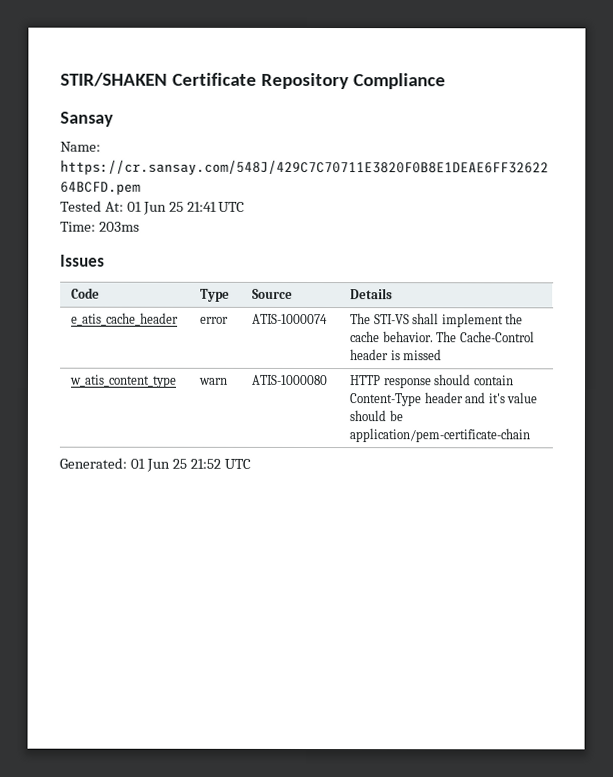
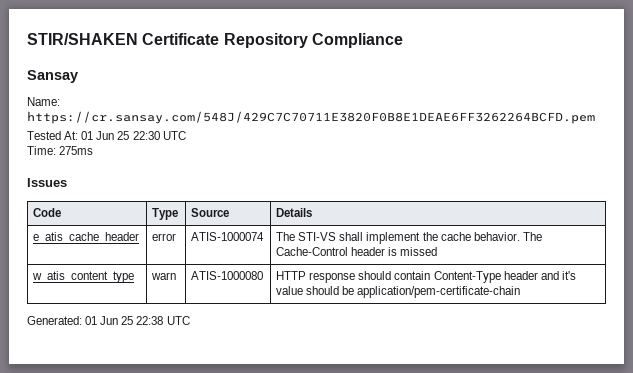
- Tested At: 01 Jun 25 21:41 UTC
+ Tested At: 01 Jun 25 22:30 UTC
- Time: 203ms
+ Time: 275ms
- Generated: 01 Jun 25 21:52 UTC
+ Generated: 01 Jun 25 22:38 UTC

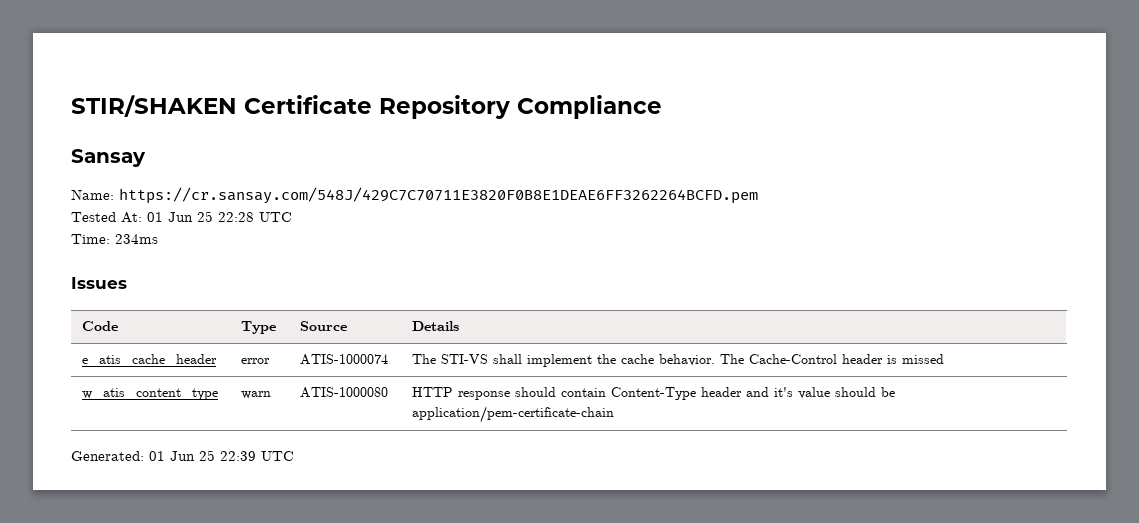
- Tested At: 01 Jun 25 22:30 UTC
+ Tested At: 01 Jun 25 22:28 UTC
- Time: 275ms
+ Time: 234ms
- Generated: 01 Jun 25 22:38 UTC
+ Generated: 01 Jun 25 22:39 UTC

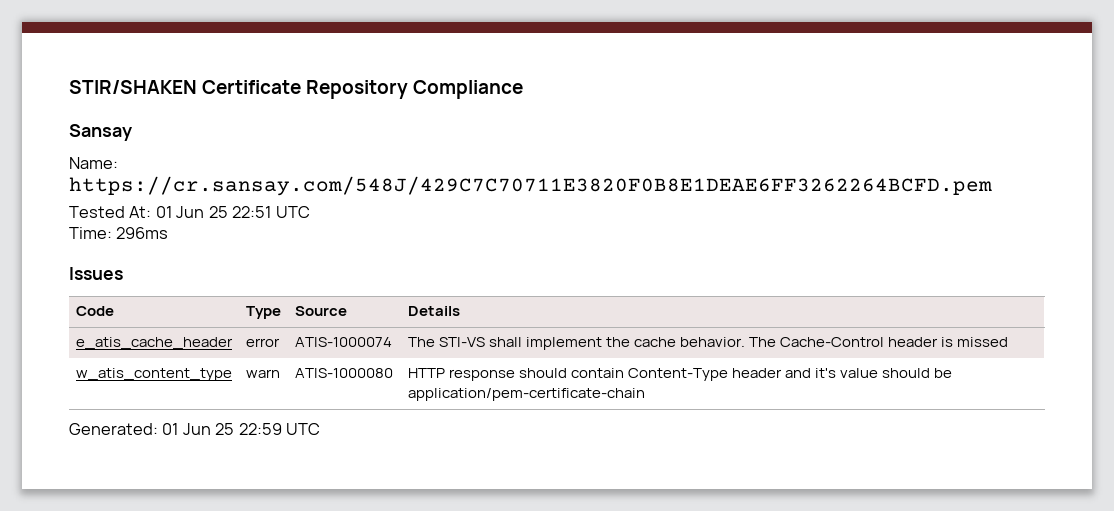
- Tested At: 01 Jun 25 22:28 UTC
+ Tested At: 01 Jun 25 22:51 UTC
- Time: 234ms
+ Time: 296ms
- Generated: 01 Jun 25 22:39 UTC
+ Generated: 01 Jun 25 22:59 UTC

